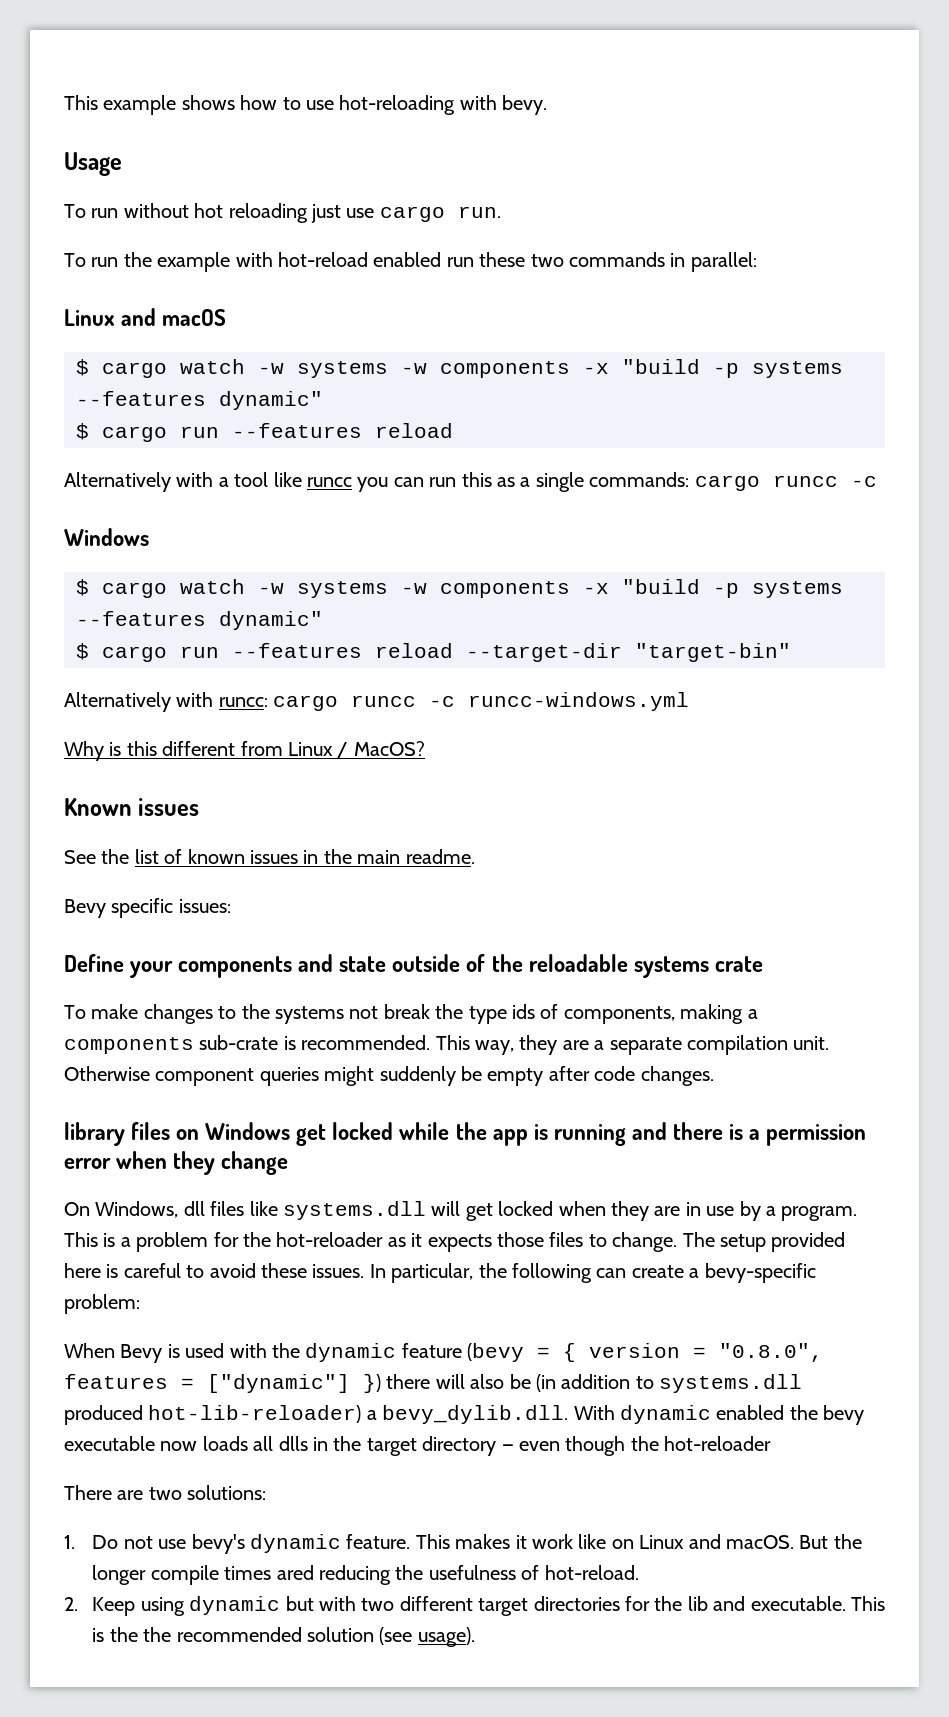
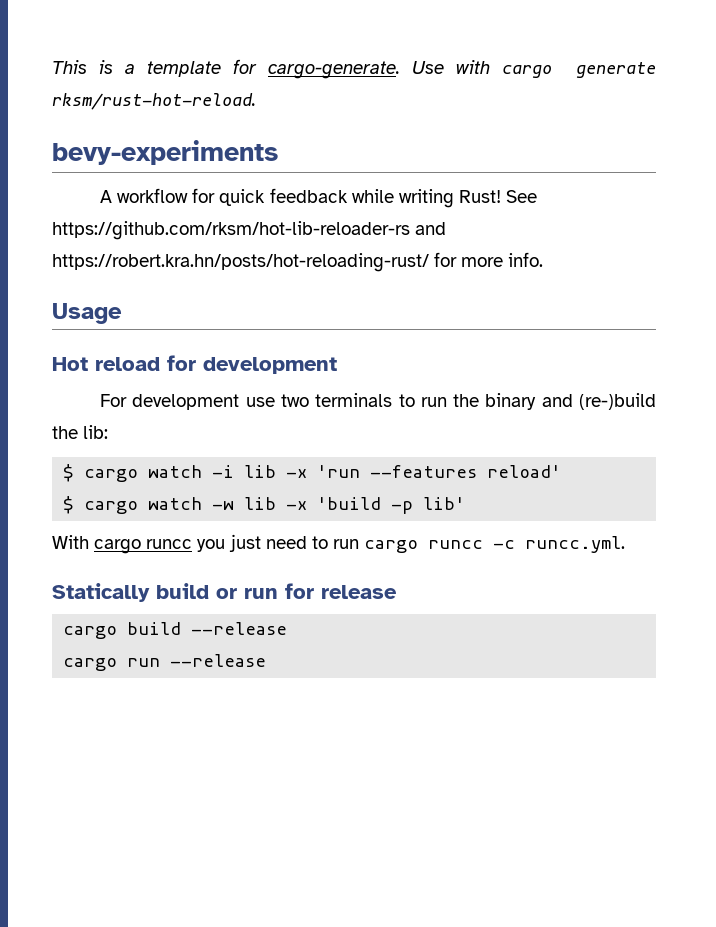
- This example shows how to use hot-reloading with bevy.
+ This is a template for cargo-generate. Use with cargo generate rksm/rust-hot-reload.
+ bevy-experiments
+ A workflow for quick feedback while writing Rust! See https://github.com/rksm/hot-lib-reloader-rs and https://robert.kra.hn/posts/hot-reloading-rust/ for more info.
  Usage
- To run without hot reloading just use cargo run.
- To run the example with hot-reload enabled run these two commands in parallel:
- Linux and macOS
- $ cargo watch -w systems -w components -x "build -p systems --features dynamic"
- $ cargo run --features reload
- Alternatively with a tool like runcc you can run this as a single commands: cargo runcc -c
- Windows
- $ cargo watch -w systems -w components -x "build -p systems --features dynamic"
- $ cargo run --features reload --target-dir "target-bin"
- Alternatively with runcc: cargo runcc -c runcc-windows.yml
- Why is this different from Linux / MacOS?
- Known issues
- See the list of known issues in the main readme.
- Bevy specific issues:
- Define your components and state outside of the reloadable systems crate
- To make changes to the systems not break the type ids of components, making a components sub-crate is recommended. This way, they are a separate compilation unit. Otherwise component queries might suddenly be empty after code changes.
- library files on Windows get locked while the app is running and there is a permission error when they change
- On Windows, dll files like systems.dll will get locked when they are in use by a program. This is a problem for the hot-reloader as it expects those files to change. The setup provided here is careful to avoid these issues. In particular, the following can create a bevy-specific problem:
- When Bevy is used with the dynamic feature (bevy = { version = "0.8.0", features = ["dynamic"] }) there will also be (in addition to systems.dll produced hot-lib-reloader) a bevy_dylib.dll. With dynamic enabled the bevy executable now loads all dlls in the target directory — even though the hot-reloader
- There are two solutions:
- 1. Do not use bevy's dynamic feature. This makes it work like on Linux and macOS. But the longer compile times ared reducing the usefulness of hot-reload.
- 2. Keep using dynamic but with two different target directories for the lib and executable. This is the the recommended solution (see usage).
+ Hot reload for development
+ For development use two terminals to run the binary and (re-)build the lib:
+ $ cargo watch -i lib -x 'run --features reload'
+ $ cargo watch -w lib -x 'build -p lib'
+ With cargo runcc you just need to run cargo runcc -c runcc.yml.
+ Statically build or run for release
+ cargo build --release
+ cargo run --release

